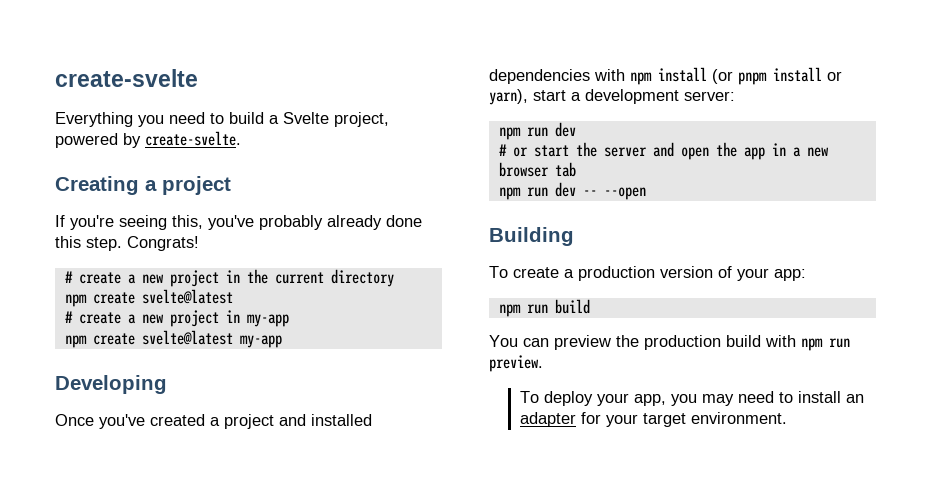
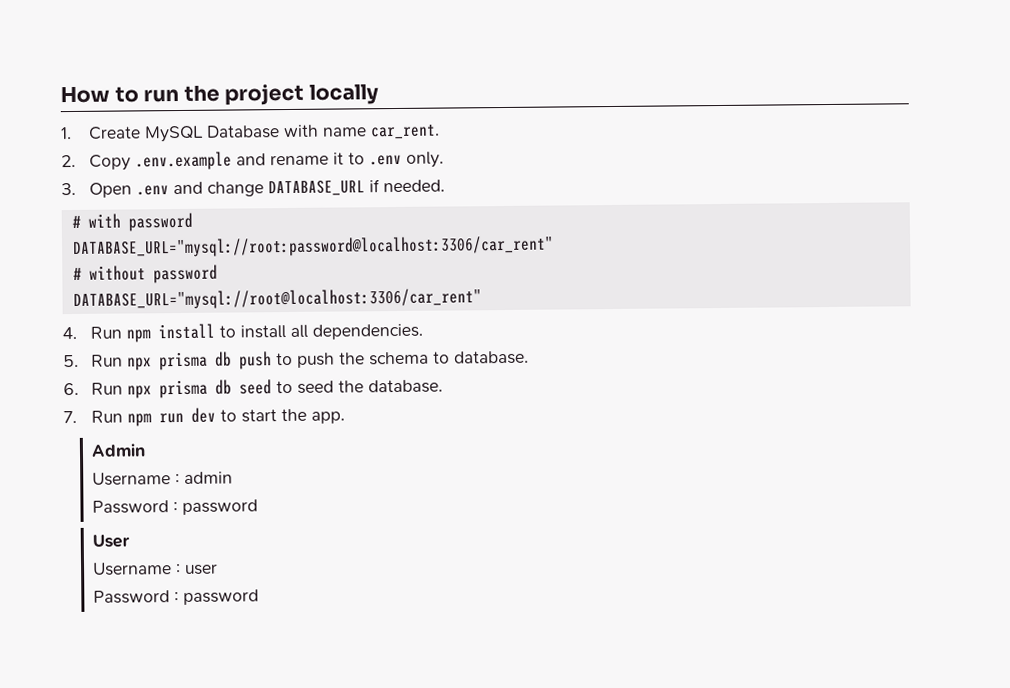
- create-svelte
- Everything you need to build a Svelte project, powered by create-svelte.
- Creating a project
- If you're seeing this, you've probably already done this step. Congrats!
- # create a new project in the current directory
- npm create svelte@latest
- # create a new project in my-app
- npm create svelte@latest my-app
- Developing
- Once you've created a project and installed dependencies with npm install (or pnpm install or yarn), start a development server:
- npm run dev
- # or start the server and open the app in a new browser tab
- npm run dev -- --open
- Building
- To create a production version of your app:
- npm run build
- You can preview the production build with npm run preview.
- To deploy your app, you may need to install an adapter for your target environment.
+ How to run the project locally
+ 1. Create MySQL Database with name car_rent.
+ 2. Copy .env.example and rename it to .env only.
+ 3. Open .env and change DATABASE_URL if needed.
+ # with password
+ DATABASE_URL="mysql://root:password@localhost:3306/car_rent"
+ # without password
+ DATABASE_URL="mysql://root@localhost:3306/car_rent"
+ 4. Run npm install to install all dependencies.
+ 5. Run npx prisma db push to push the schema to database.
+ 6. Run npx prisma db seed to seed the database.
+ 7. Run npm run dev to start the app.
+ Admin
+ Username : admin
+ Password : password
+ User
+ Username : user
+ Password : password

